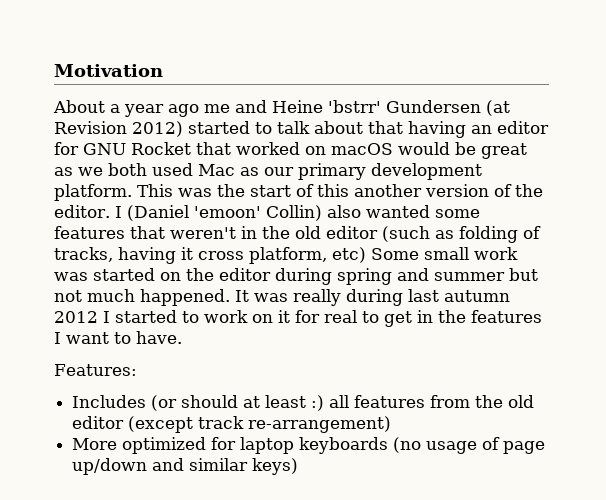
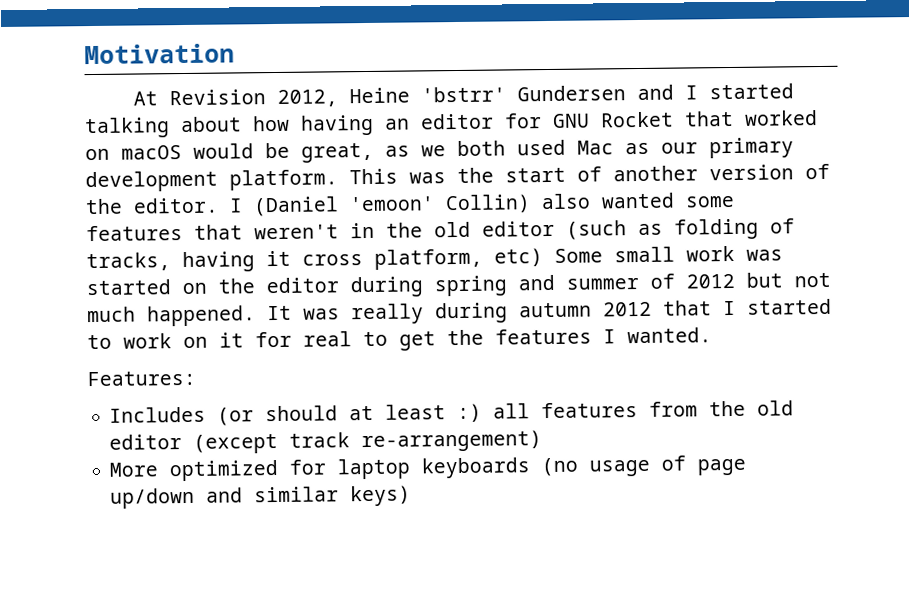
- About a year ago me and Heine 'bstrr' Gundersen (at Revision 2012) started to talk about that having an editor for GNU Rocket that worked on macOS would be great as we both used Mac as our primary development platform.
+ At Revision 2012, Heine 'bstrr' Gundersen and I started talking about how having an editor for GNU Rocket that worked on macOS would be great, as we both used Mac as our primary development platform.
- This was the start of this another version of the editor.
+ This was the start of another version of the editor.
- I (Daniel 'emoon' Collin) also wanted some features that weren't in the old editor (such as folding of tracks, having it cross platform, etc) Some small work was started on the editor during spring and summer but not much happened.
+ I (Daniel 'emoon' Collin) also wanted some features that weren't in the old editor (such as folding of tracks, having it cross platform, etc) Some small work was started on the editor during spring and summer of 2012 but not much happened.
- It was really during last autumn 2012 I started to work on it for real to get in the features I want to have.
+ It was really during autumn 2012 that I started to work on it for real to get the features I wanted.

